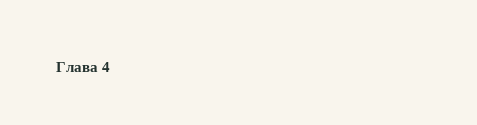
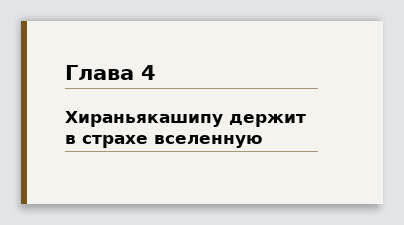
+ Хираньякашипу держит в страхе вселенную

